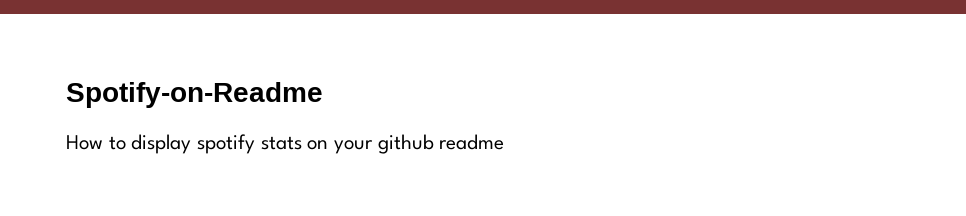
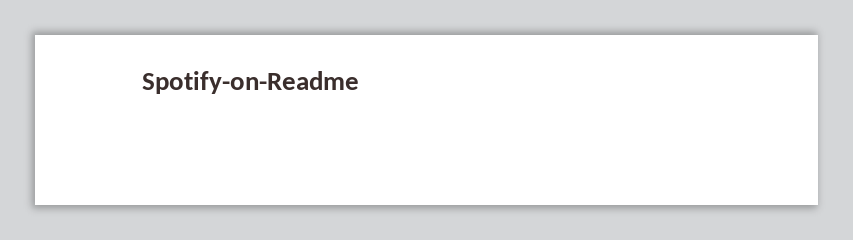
- How to display spotify stats on your github readme

